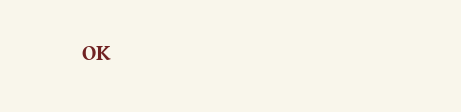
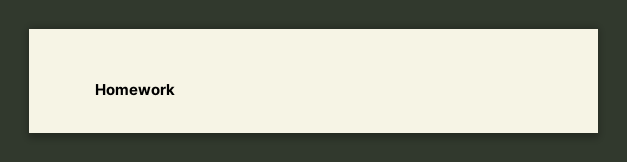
- OK
+ Homework

